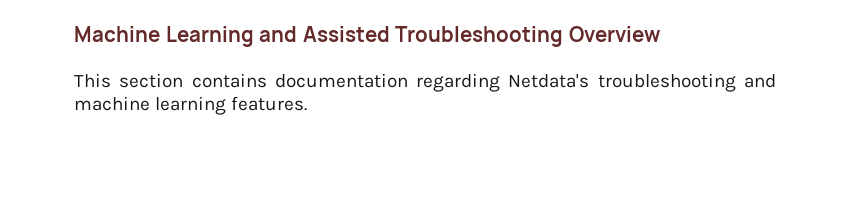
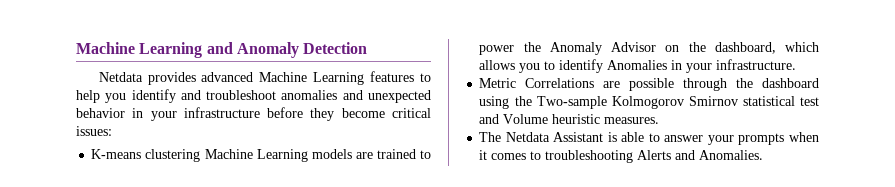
- Machine Learning and Assisted Troubleshooting Overview
- This section contains documentation regarding Netdata's troubleshooting and machine learning features.
+ Machine Learning and Anomaly Detection
+ Netdata provides advanced Machine Learning features to help you identify and troubleshoot anomalies and unexpected behavior in your infrastructure before they become critical issues:
+ K-means clustering Machine Learning models are trained to power the Anomaly Advisor on the dashboard, which allows you to identify Anomalies in your infrastructure.
+ Metric Correlations are possible through the dashboard using the Two-sample Kolmogorov Smirnov statistical test and Volume heuristic measures.
+ The Netdata Assistant is able to answer your prompts when it comes to troubleshooting Alerts and Anomalies.

